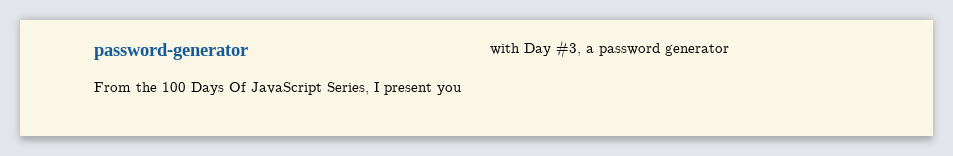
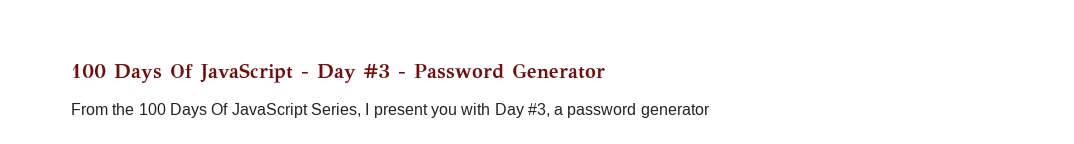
- password-generator
+ 100 Days Of JavaScript - Day #3 - Password Generator

